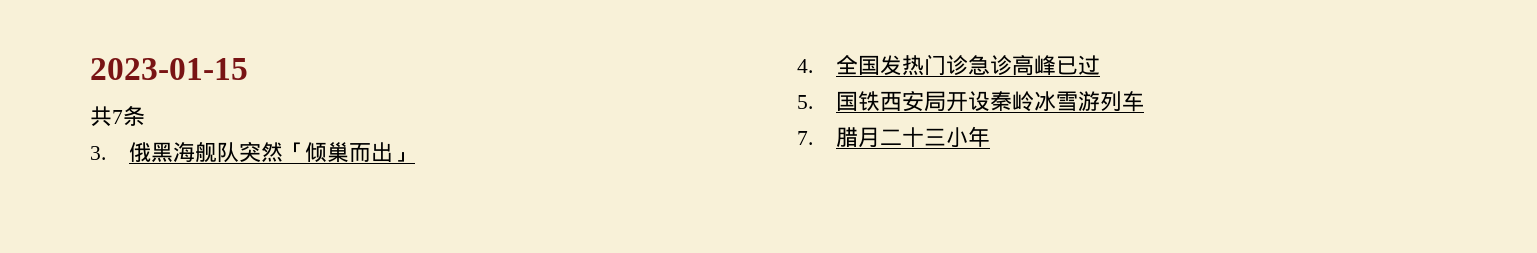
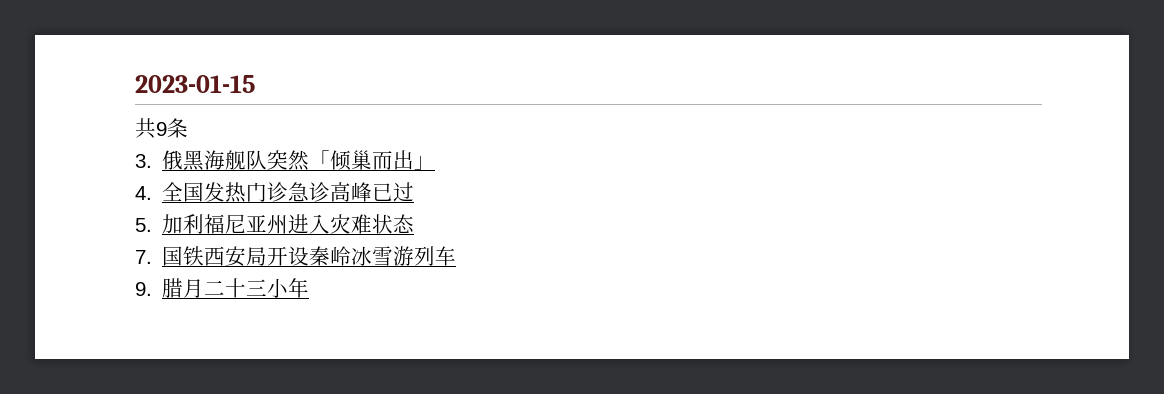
- 共7条
+ 共9条
- 5.国铁西安局开设秦岭冰雪游列车
+ 5.加利福尼亚州进入灾难状态
+ 7.国铁西安局开设秦岭冰雪游列车
- 7.腊月二十三小年
+ 9.腊月二十三小年

